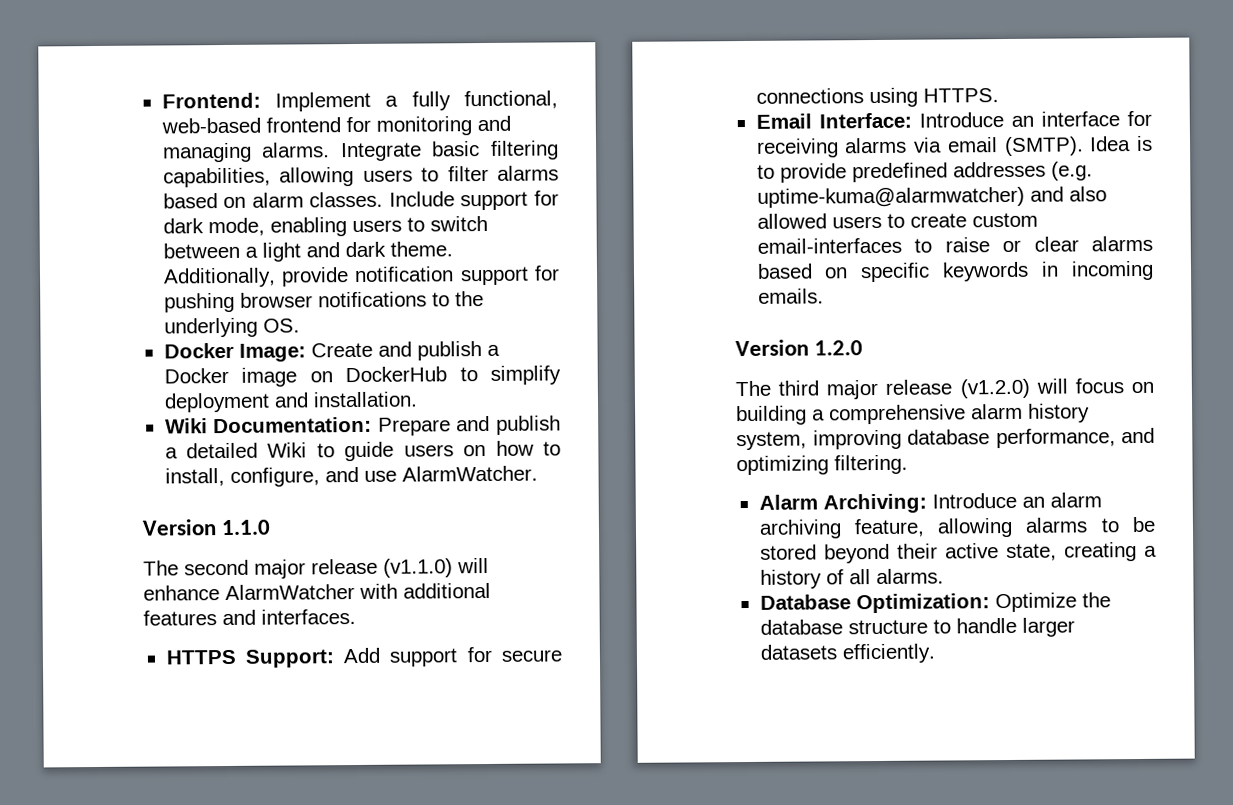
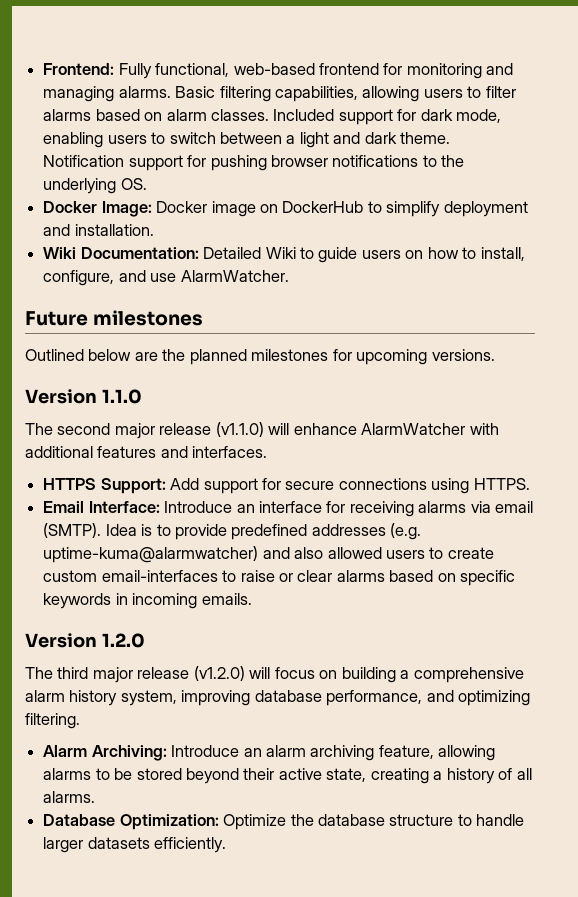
- Frontend: Implement a fully functional, web-based frontend for monitoring and managing alarms.
+ Frontend: Fully functional, web-based frontend for monitoring and managing alarms.
- Integrate basic filtering capabilities, allowing users to filter alarms based on alarm classes.
+ Basic filtering capabilities, allowing users to filter alarms based on alarm classes.
- Include support for dark mode, enabling users to switch between a light and dark theme.
+ Included support for dark mode, enabling users to switch between a light and dark theme.
- Additionally, provide notification support for pushing browser notifications to the underlying OS.
+ Notification support for pushing browser notifications to the underlying OS.
- Docker Image: Create and publish a Docker image on DockerHub to simplify deployment and installation.
+ Docker Image: Docker image on DockerHub to simplify deployment and installation.
- Wiki Documentation: Prepare and publish a detailed Wiki to guide users on how to install, configure, and use AlarmWatcher.
+ Wiki Documentation: Detailed Wiki to guide users on how to install, configure, and use AlarmWatcher.
+ Future milestones
+ Outlined below are the planned milestones for upcoming versions.

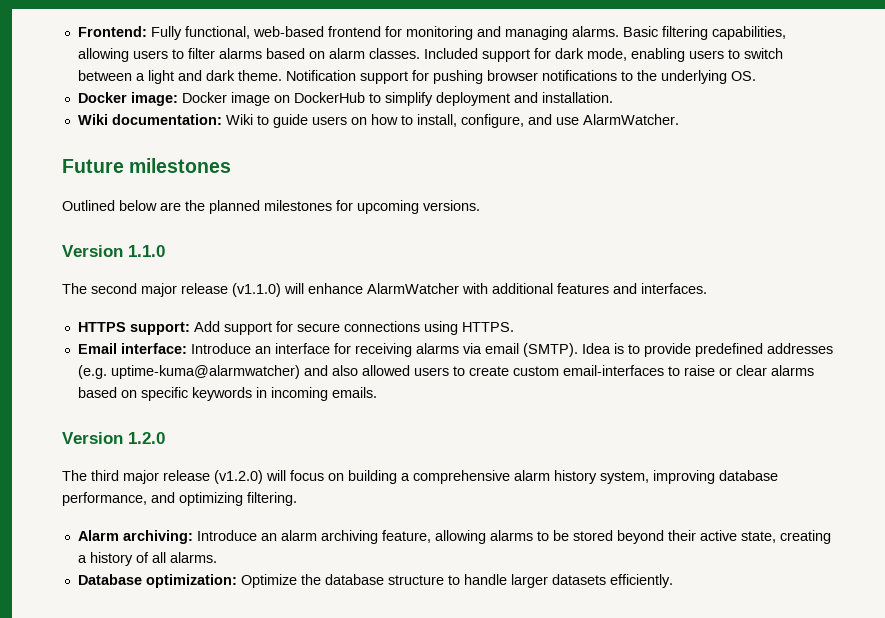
- Docker Image: Docker image on DockerHub to simplify deployment and installation.
+ Docker image: Docker image on DockerHub to simplify deployment and installation.
- Wiki Documentation: Detailed Wiki to guide users on how to install, configure, and use AlarmWatcher.
+ Wiki documentation: Wiki to guide users on how to install, configure, and use AlarmWatcher.
- HTTPS Support: Add support for secure connections using HTTPS.
+ HTTPS support: Add support for secure connections using HTTPS.
- Email Interface: Introduce an interface for receiving alarms via email (SMTP).
+ Email interface: Introduce an interface for receiving alarms via email (SMTP).
- Alarm Archiving: Introduce an alarm archiving feature, allowing alarms to be stored beyond their active state, creating a history of all alarms.
+ Alarm archiving: Introduce an alarm archiving feature, allowing alarms to be stored beyond their active state, creating a history of all alarms.
- Database Optimization: Optimize the database structure to handle larger datasets efficiently.
+ Database optimization: Optimize the database structure to handle larger datasets efficiently.

